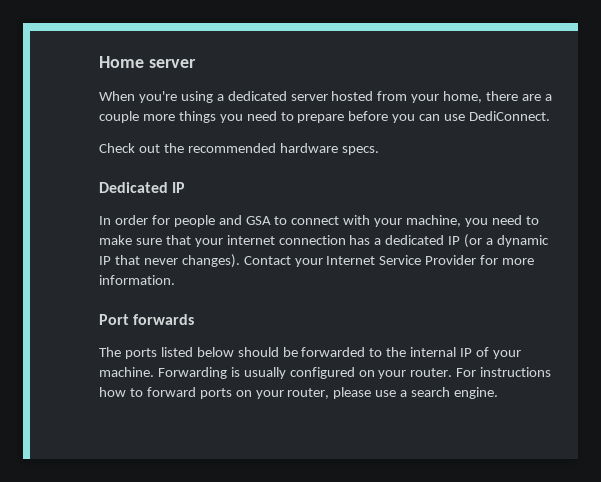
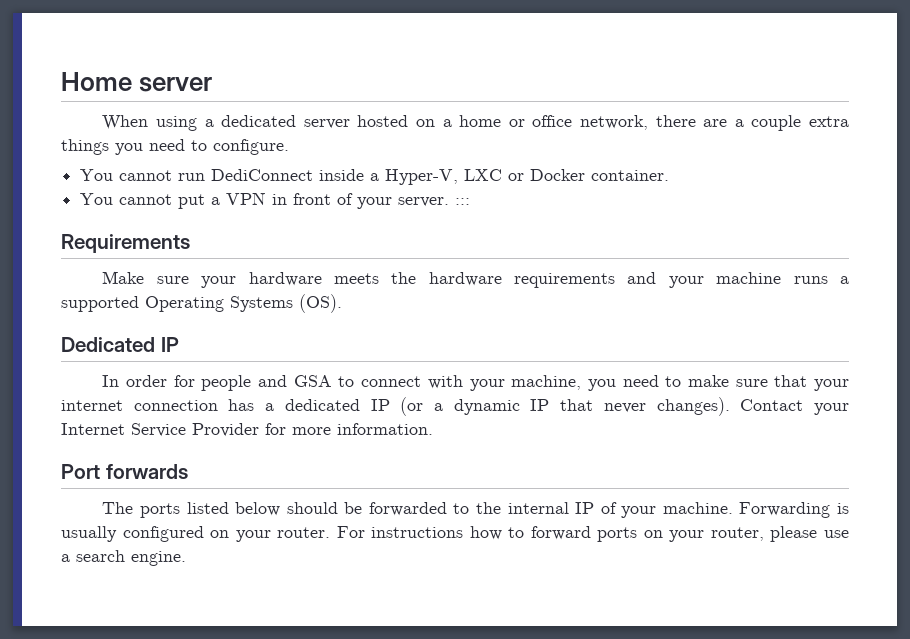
- When you're using a dedicated server hosted from your home, there are a couple more things you need to prepare before you can use DediConnect.
- Check out the recommended hardware specs.
+ When using a dedicated server hosted on a home or office network, there are a couple extra things you need to configure.
+ You cannot run DediConnect inside a Hyper-V, LXC or Docker container.
+ You cannot put a VPN in front of your server. :::
+ Requirements
+ Make sure your hardware meets the hardware requirements and your machine runs a supported Operating Systems (OS).

